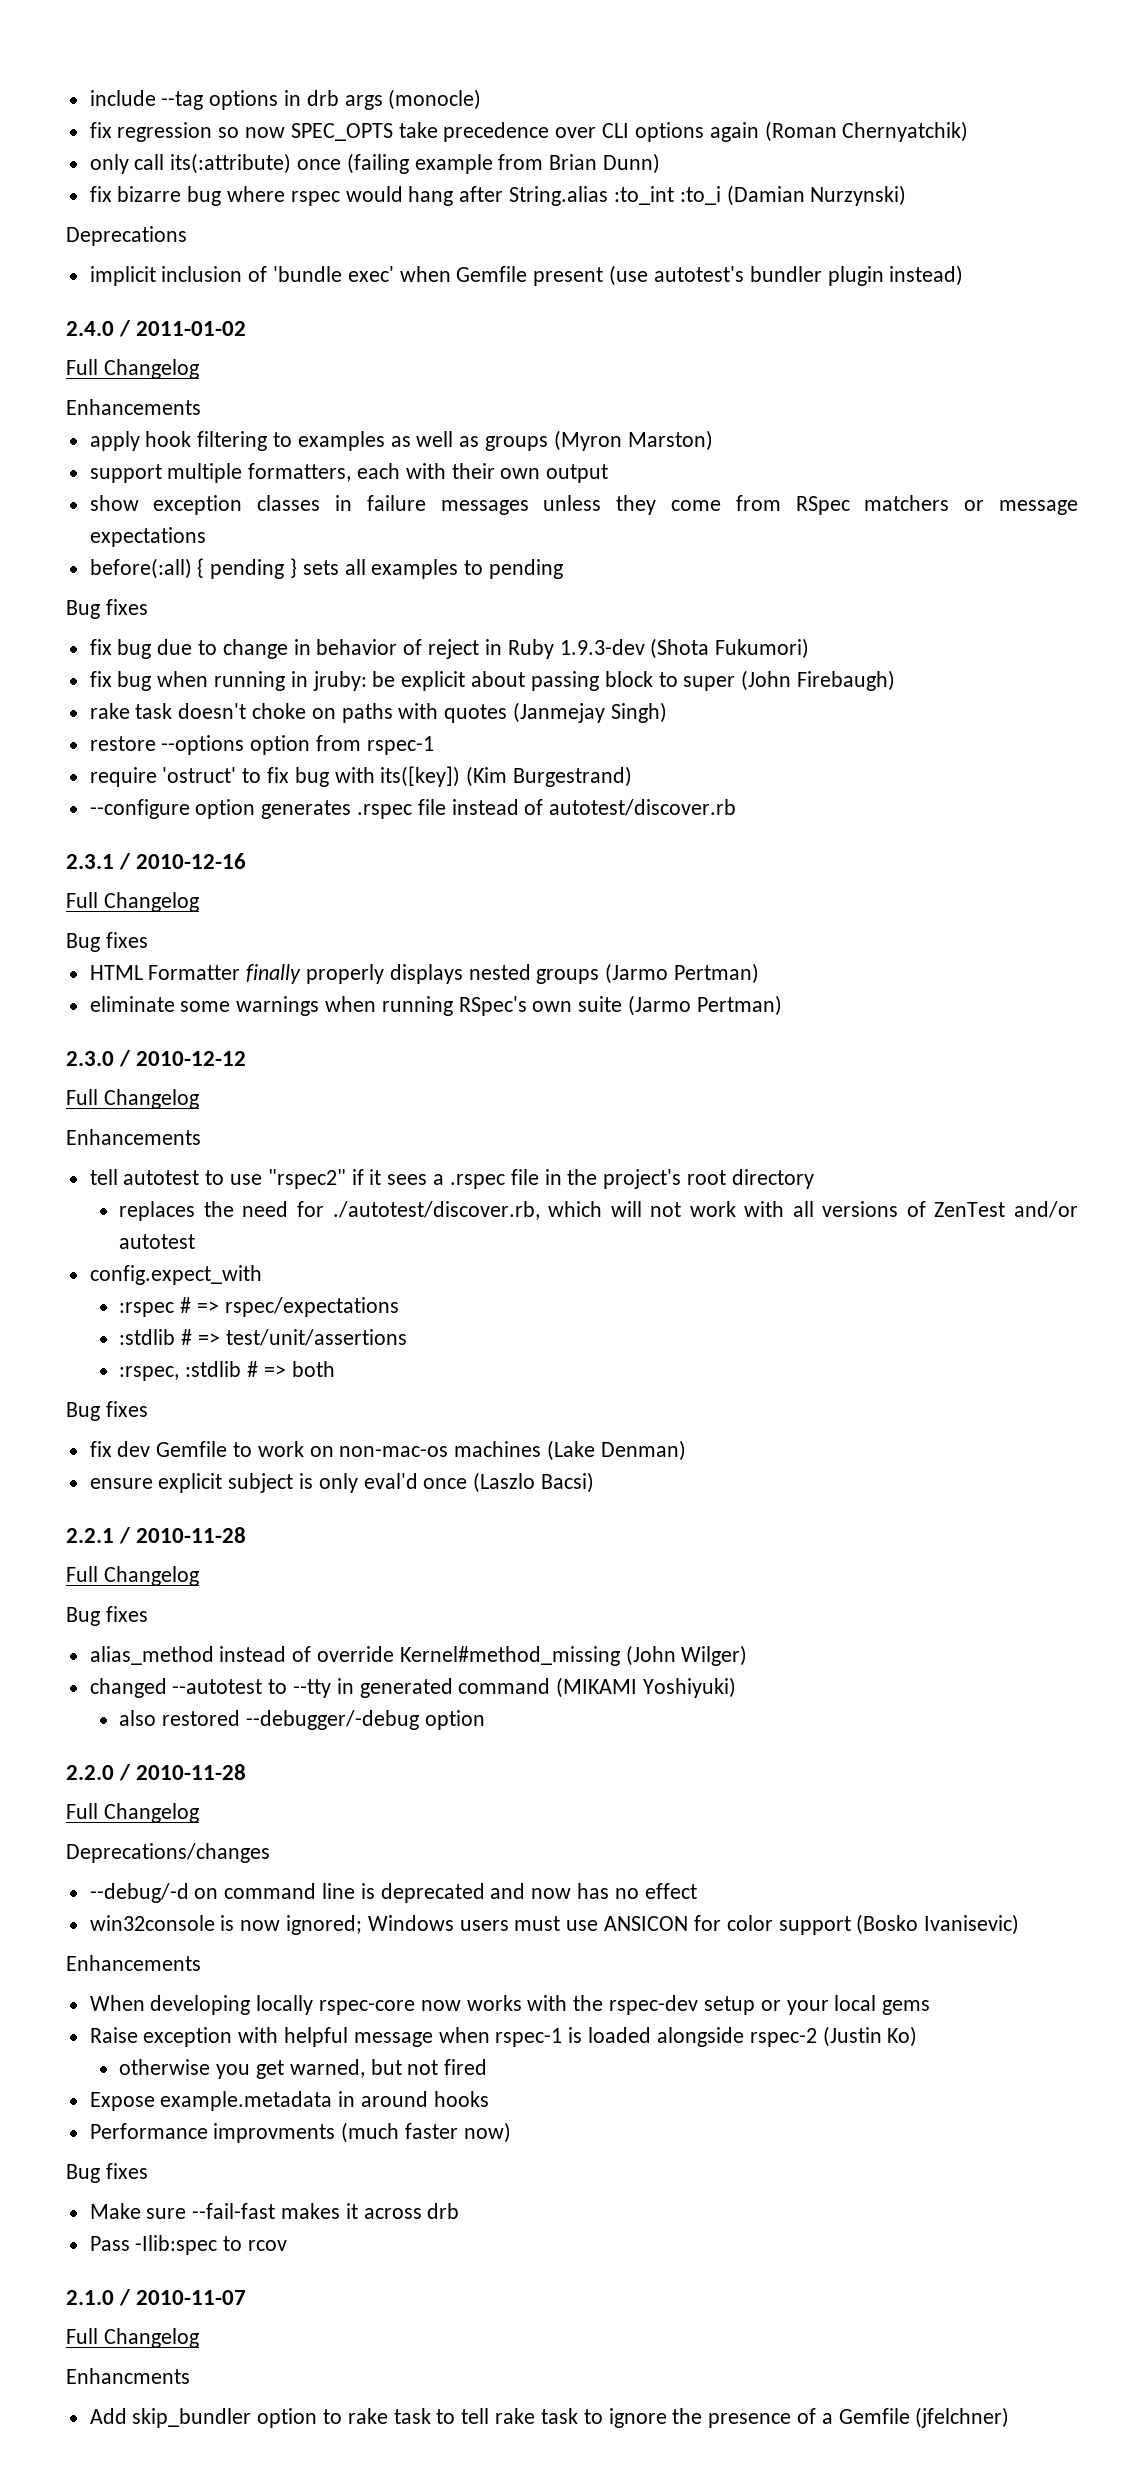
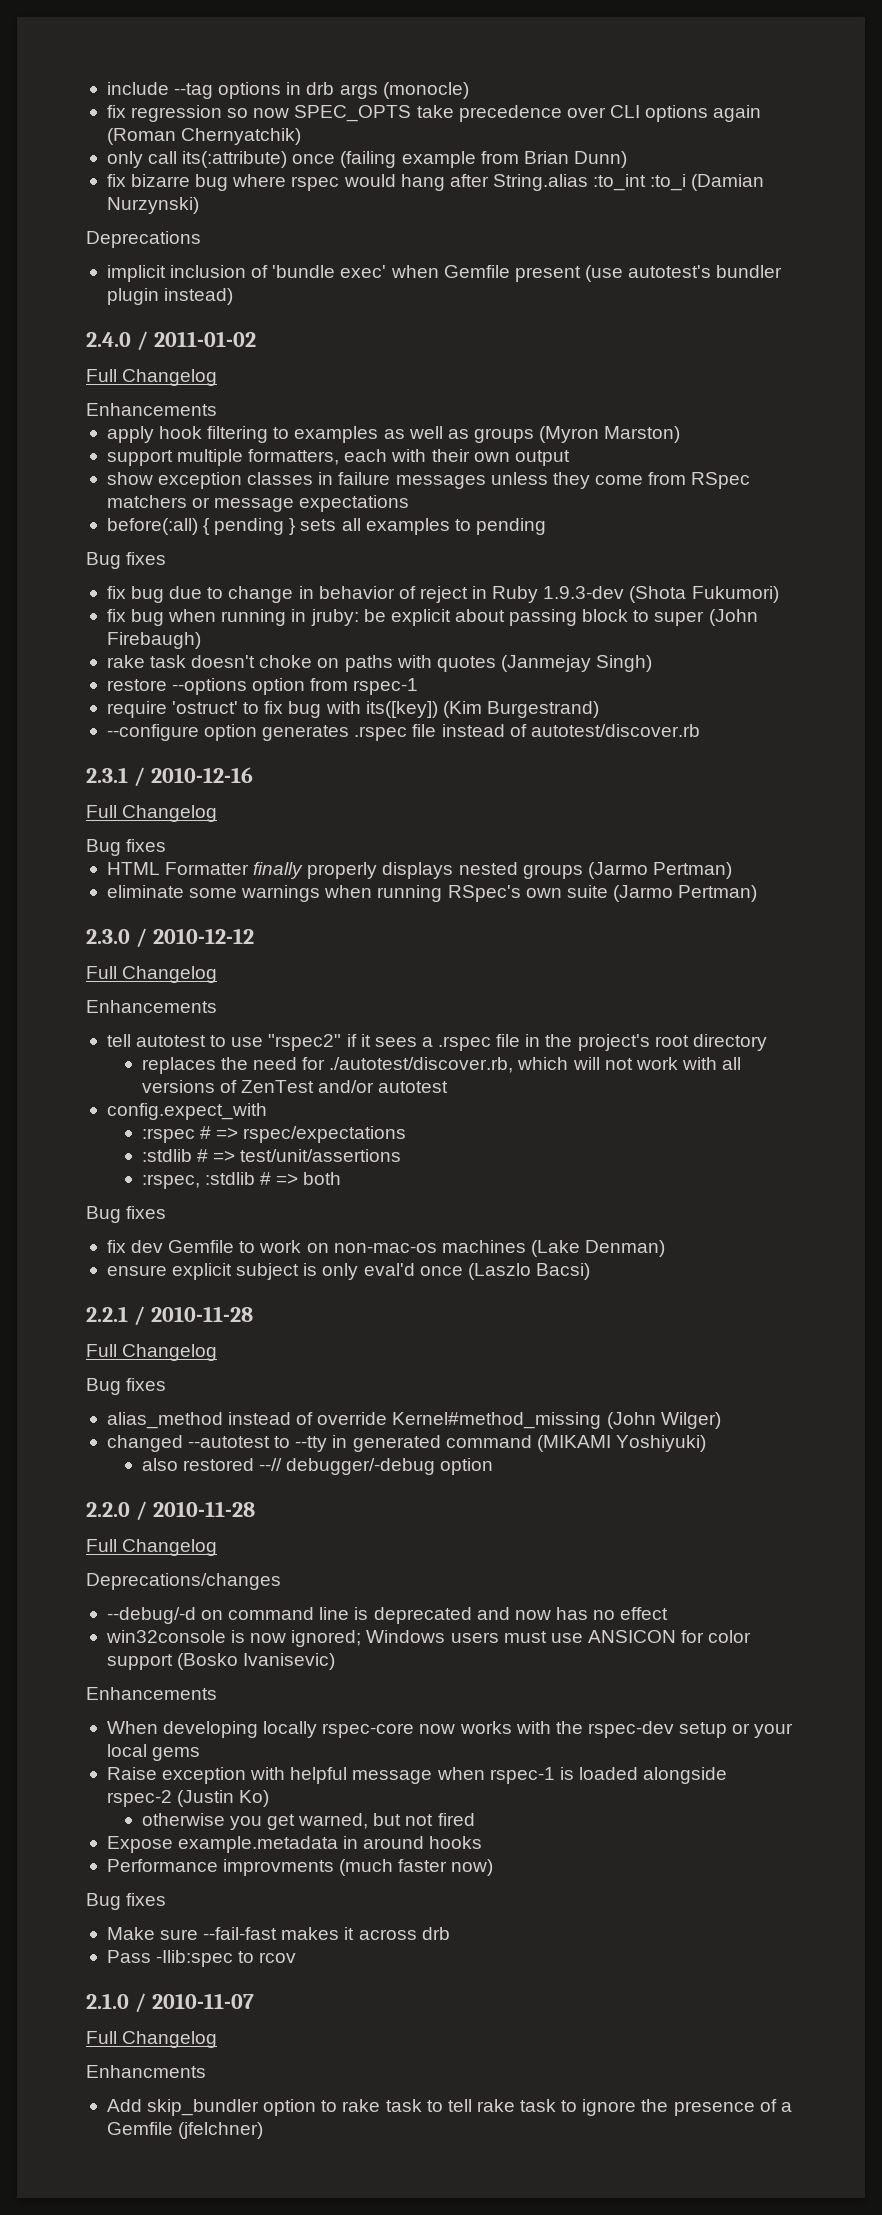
- also restored --debugger/-debug option
+ also restored --// debugger/-debug option

